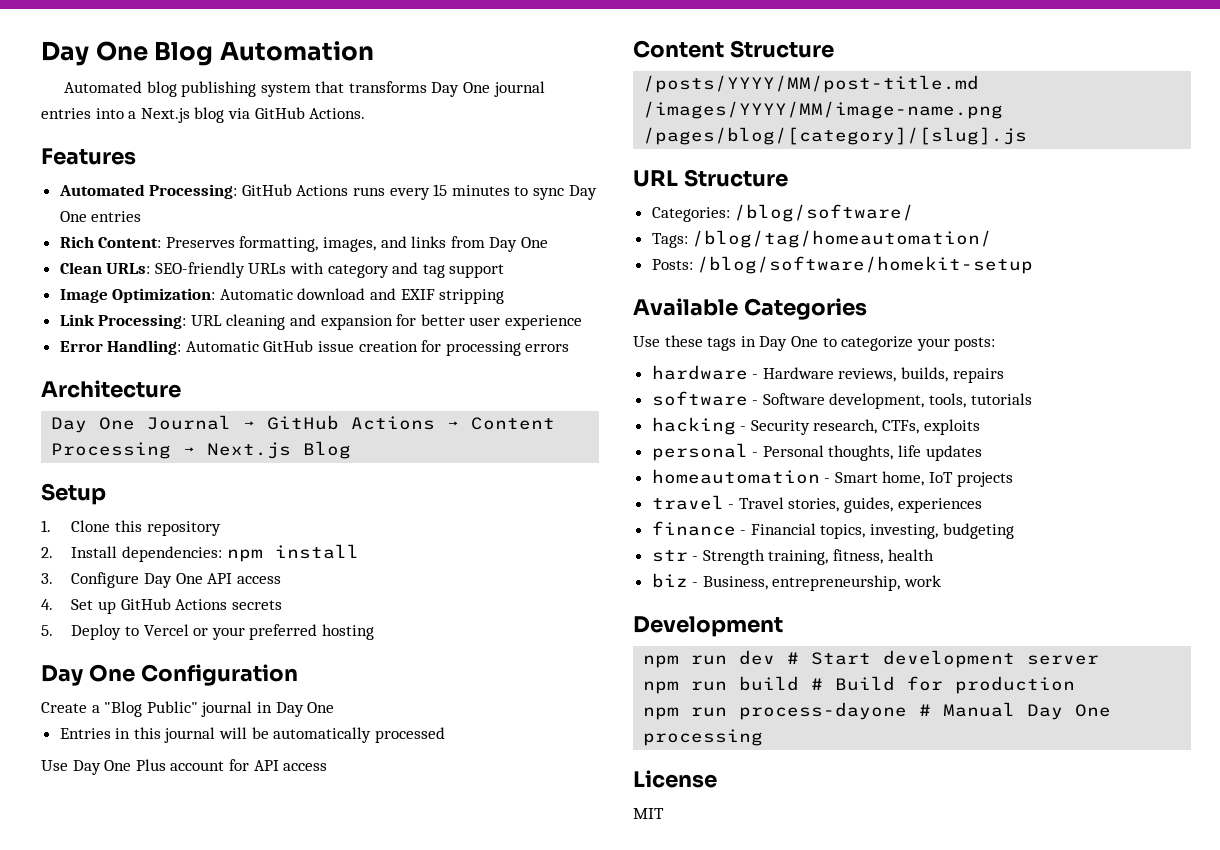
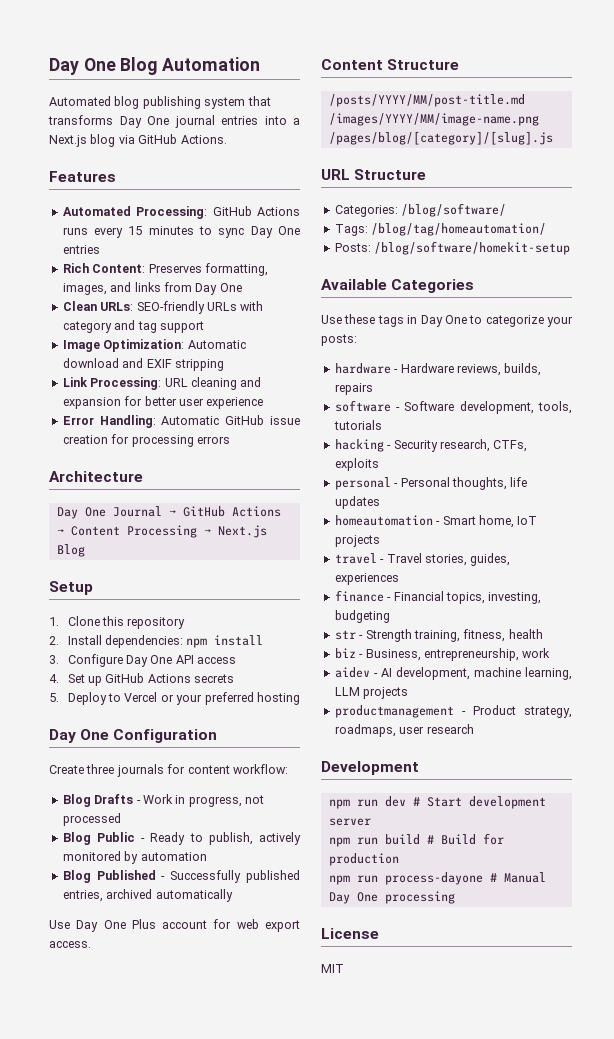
- Create a "Blog Public" journal in Day One
- Entries in this journal will be automatically processed
+ Create three journals for content workflow:
+ Blog Drafts - Work in progress, not processed
+ Blog Public - Ready to publish, actively monitored by automation
+ Blog Published - Successfully published entries, archived automatically
- Use Day One Plus account for API access
+ Use Day One Plus account for web export access.
+ aidev - AI development, machine learning, LLM projects
+ productmanagement - Product strategy, roadmaps, user research

